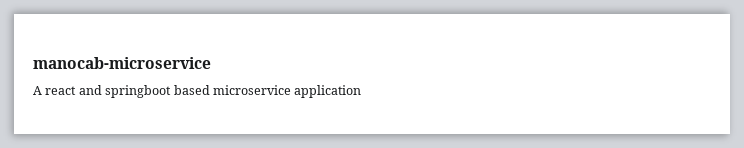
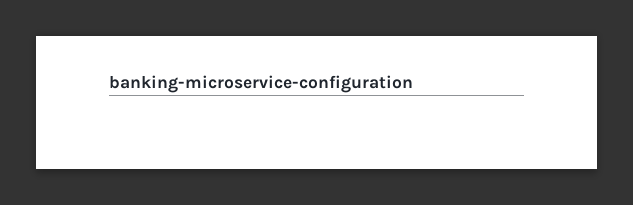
- manocab-microservice
- A react and springboot based microservice application
+ banking-microservice-configuration

